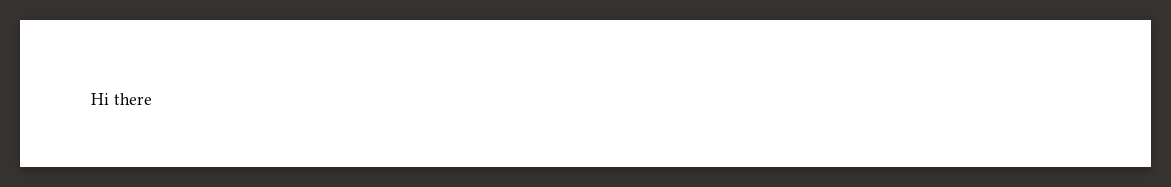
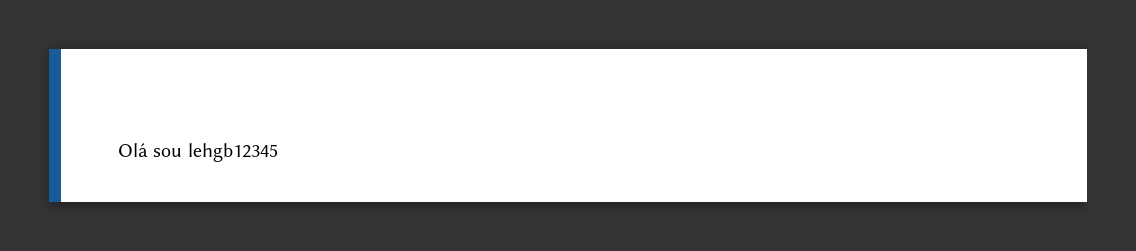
- Hi there
+ Olá sou lehgb12345

